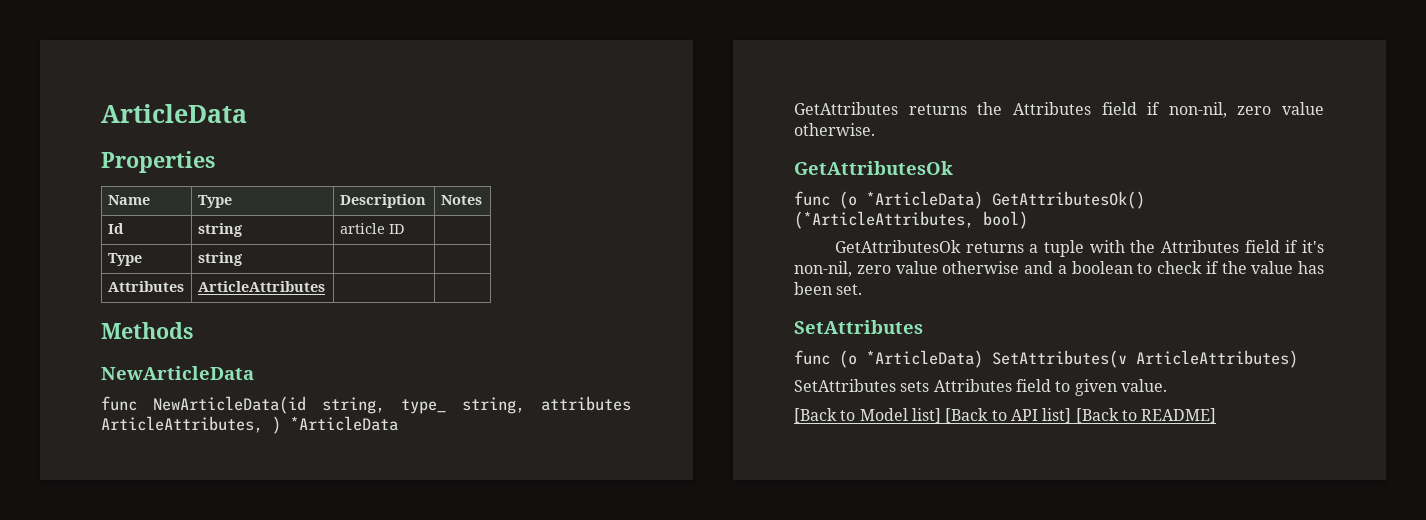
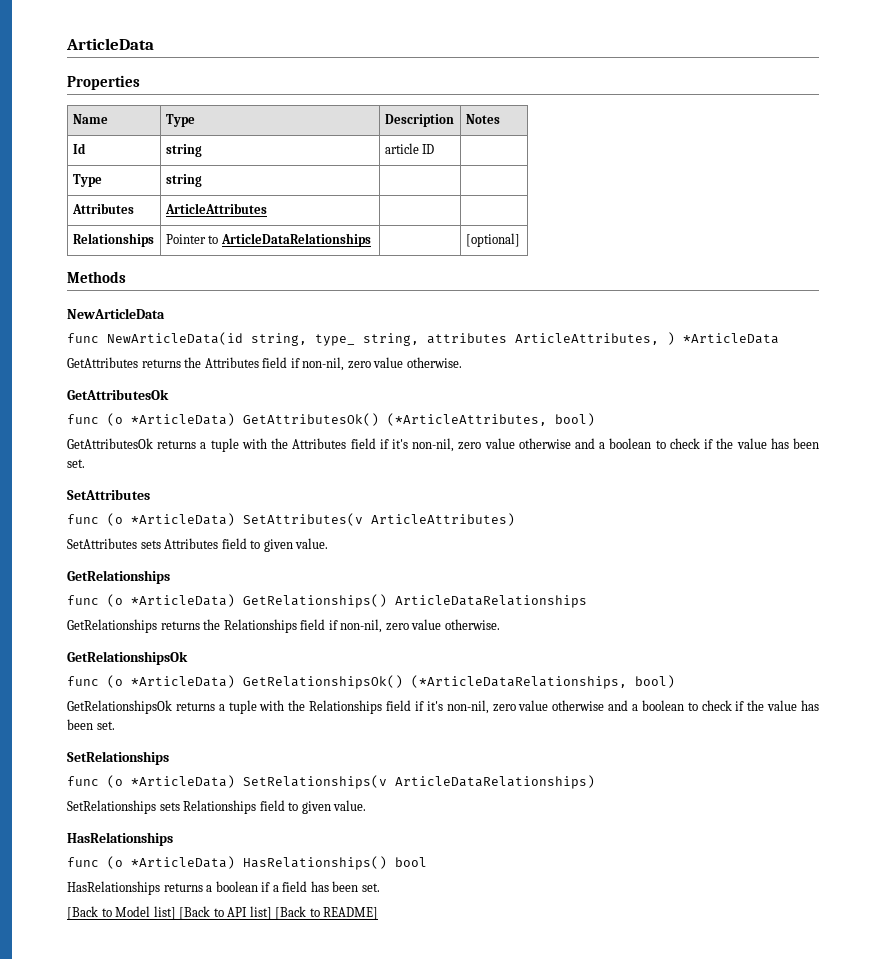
+ Relationships | Pointer to ArticleDataRelationships | | [optional]
  SetAttributes sets Attributes field to given value.
+ GetRelationships
+ func (o *ArticleData) GetRelationships() ArticleDataRelationships
+ GetRelationships returns the Relationships field if non-nil, zero value otherwise.
+ GetRelationshipsOk
+ func (o *ArticleData) GetRelationshipsOk() (*ArticleDataRelationships, bool)
+ GetRelationshipsOk returns a tuple with the Relationships field if it's non-nil, zero value otherwise and a boolean to check if the value has been set.
+ SetRelationships
+ func (o *ArticleData) SetRelationships(v ArticleDataRelationships)
+ SetRelationships sets Relationships field to given value.
+ HasRelationships
+ func (o *ArticleData) HasRelationships() bool
+ HasRelationships returns a boolean if a field has been set.

